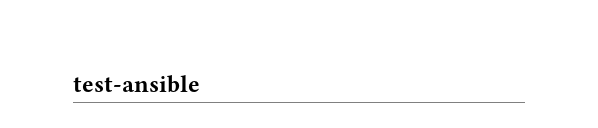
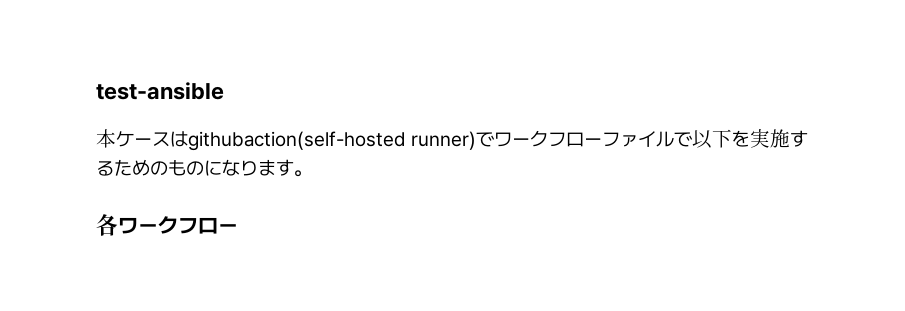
+ 本ケースはgithubaction(self-hosted runner)でワークフローファイルで以下を実施するためのものになります。
+ 各ワークフロー

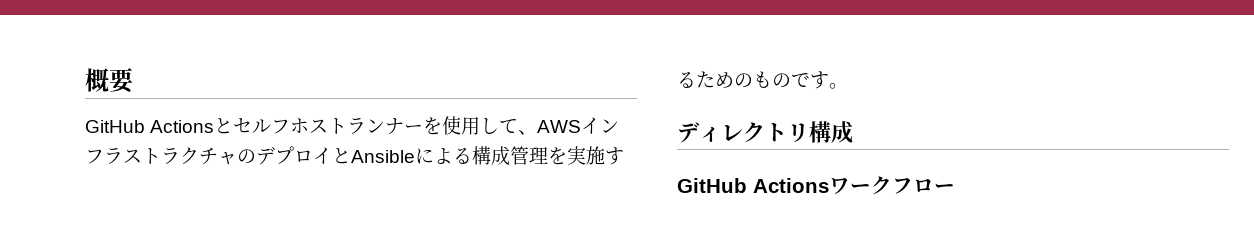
- test-ansible
- 本ケースはgithubaction(self-hosted runner)でワークフローファイルで以下を実施するためのものになります。
+ 概要
+ GitHub Actionsとセルフホストランナーを使用して、AWSインフラストラクチャのデプロイとAnsibleによる構成管理を実施するためのものです。
- 各ワークフロー
+ ディレクトリ構成
+ GitHub Actionsワークフロー

